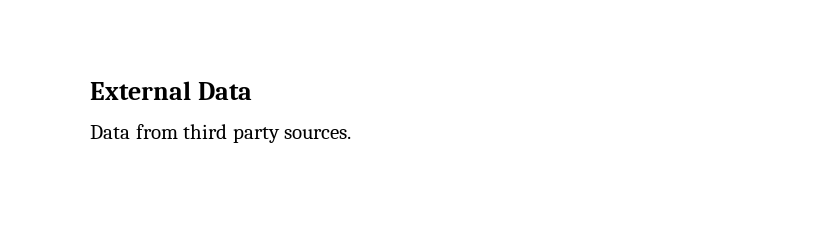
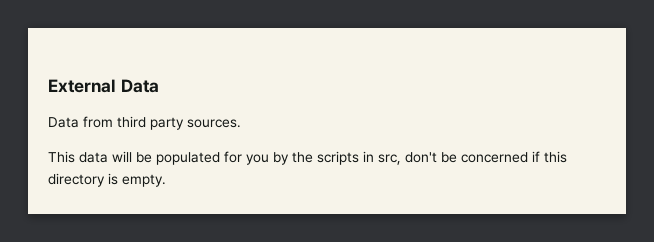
+ This data will be populated for you by the scripts in src, don't be concerned if this directory is empty.

